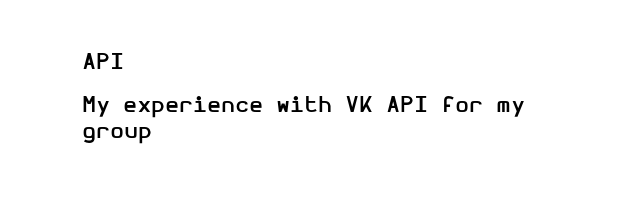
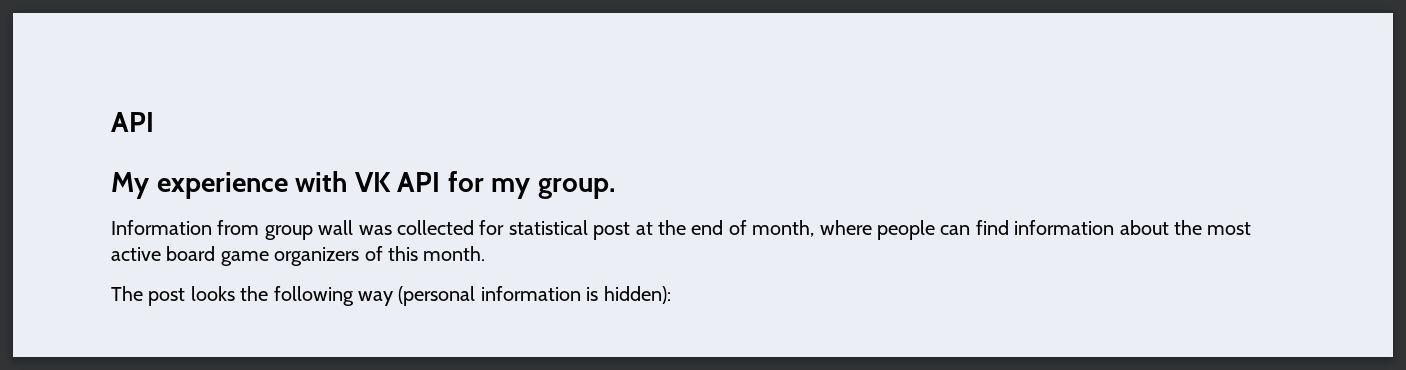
- My experience with VK API for my group
+ My experience with VK API for my group.
+ Information from group wall was collected for statistical post at the end of month, where people can find information about the most active board game organizers of this month.
+ The post looks the following way (personal information is hidden):

